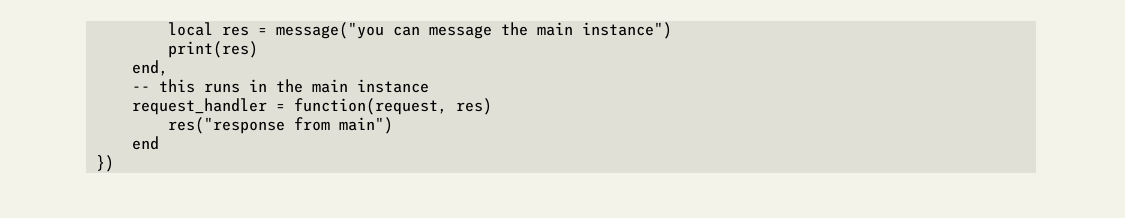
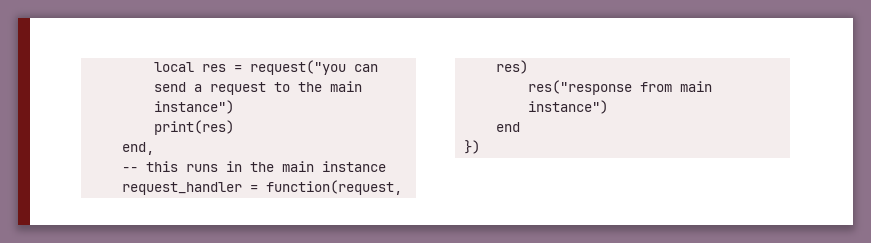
- local res = message("you can message the main instance")
+ local res = request("you can send a request to the main instance")
- res("response from main")
+ res("response from main instance")

